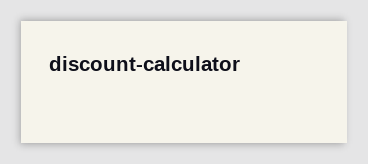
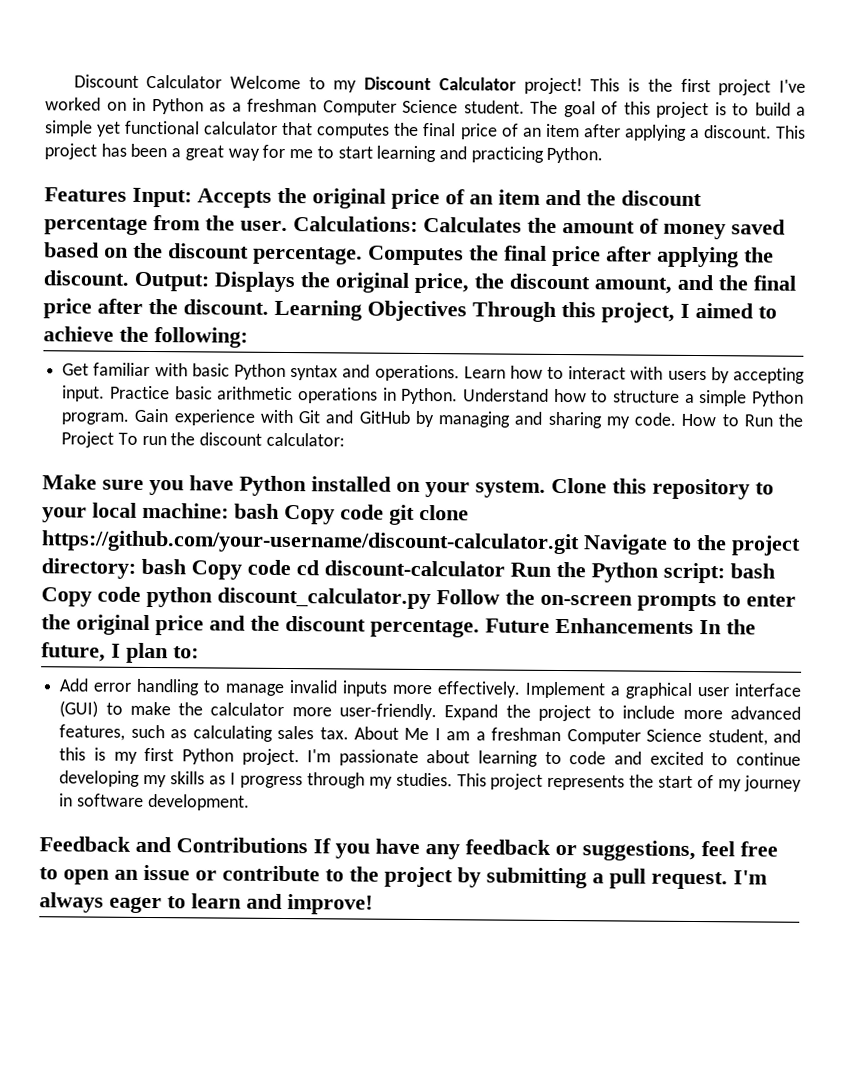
- discount-calculator
+ Discount Calculator Welcome to my Discount Calculator project! This is the first project I've worked on in Python as a freshman Computer Science student. The goal of this project is to build a simple yet functional calculator that computes the final price of an item after applying a discount. This project has been a great way for me to start learning and practicing Python.
+ Features Input: Accepts the original price of an item and the discount percentage from the user. Calculations: Calculates the amount of money saved based on the discount percentage. Computes the final price after applying the discount. Output: Displays the original price, the discount amount, and the final price after the discount. Learning Objectives Through this project, I aimed to achieve the following:
+ Get familiar with basic Python syntax and operations. Learn how to interact with users by accepting input. Practice basic arithmetic operations in Python. Understand how to structure a simple Python program. Gain experience with Git and GitHub by managing and sharing my code. How to Run the Project To run the discount calculator:
+ Make sure you have Python installed on your system. Clone this repository to your local machine: bash Copy code git clone https://github.com/your-username/discount-calculator.git Navigate to the project directory: bash Copy code cd discount-calculator Run the Python script: bash Copy code python discount_calculator.py Follow the on-screen prompts to enter the original price and the discount percentage. Future Enhancements In the future, I plan to:
+ Add error handling to manage invalid inputs more effectively. Implement a graphical user interface (GUI) to make the calculator more user-friendly. Expand the project to include more advanced features, such as calculating sales tax. About Me I am a freshman Computer Science student, and this is my first Python project. I'm passionate about learning to code and excited to continue developing my skills as I progress through my studies. This project represents the start of my journey in software development.
+ Feedback and Contributions If you have any feedback or suggestions, feel free to open an issue or contribute to the project by submitting a pull request. I'm always eager to learn and improve!

